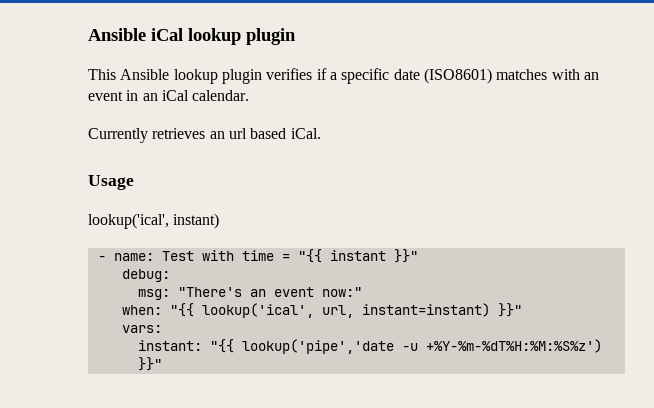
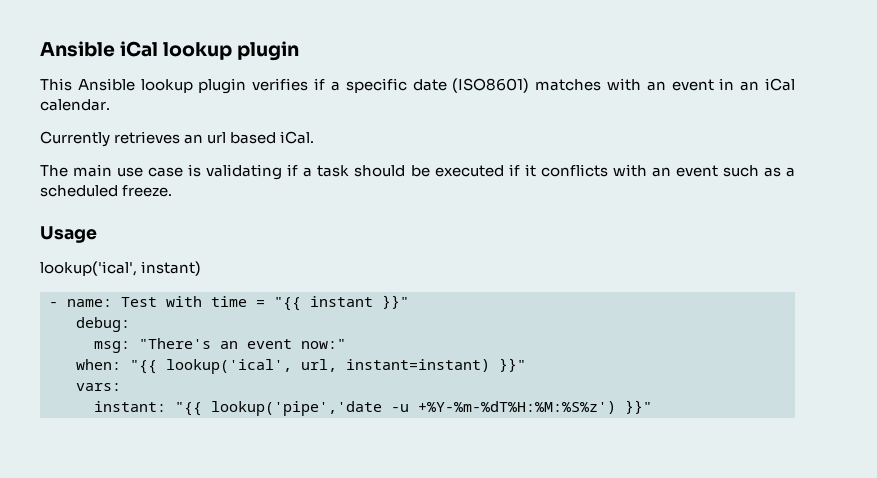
+ The main use case is validating if a task should be executed if it conflicts with an event such as a scheduled freeze.

